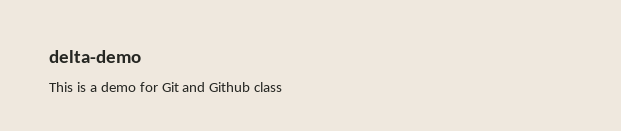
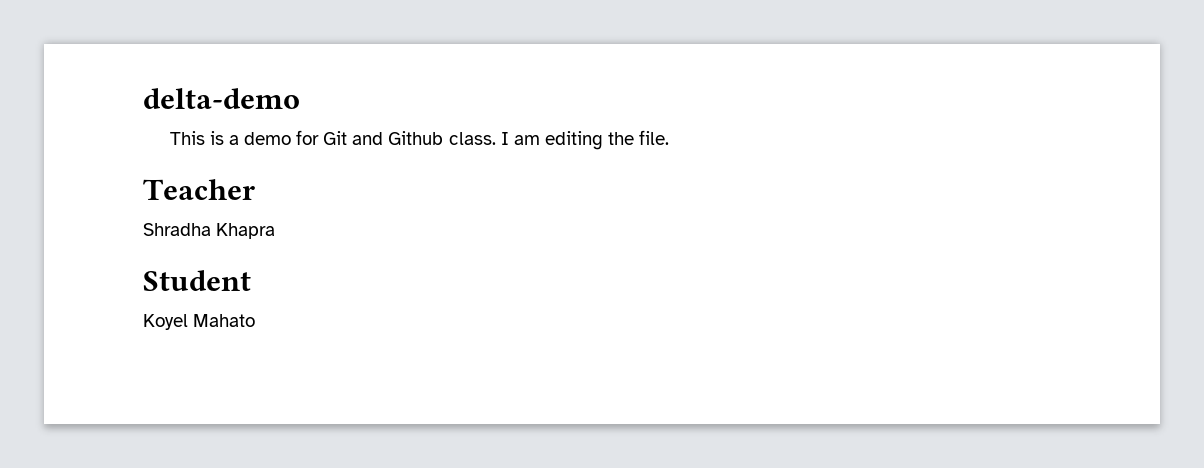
- This is a demo for Git and Github class
+ This is a demo for Git and Github class. I am editing the file.
+ Teacher
+ Shradha Khapra
+ Student
+ Koyel Mahato

